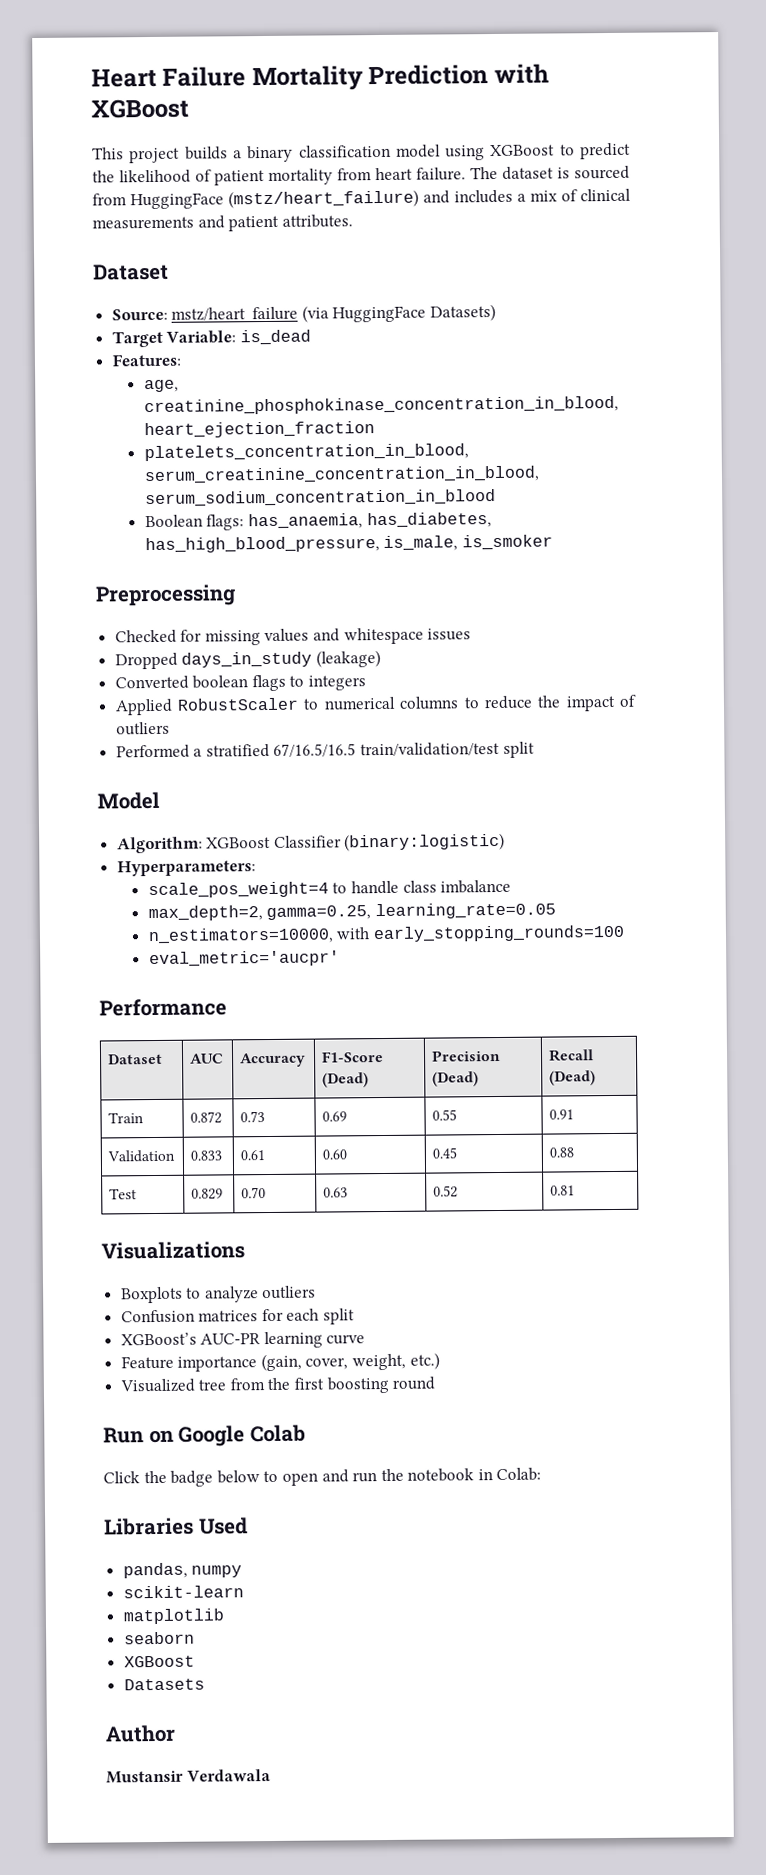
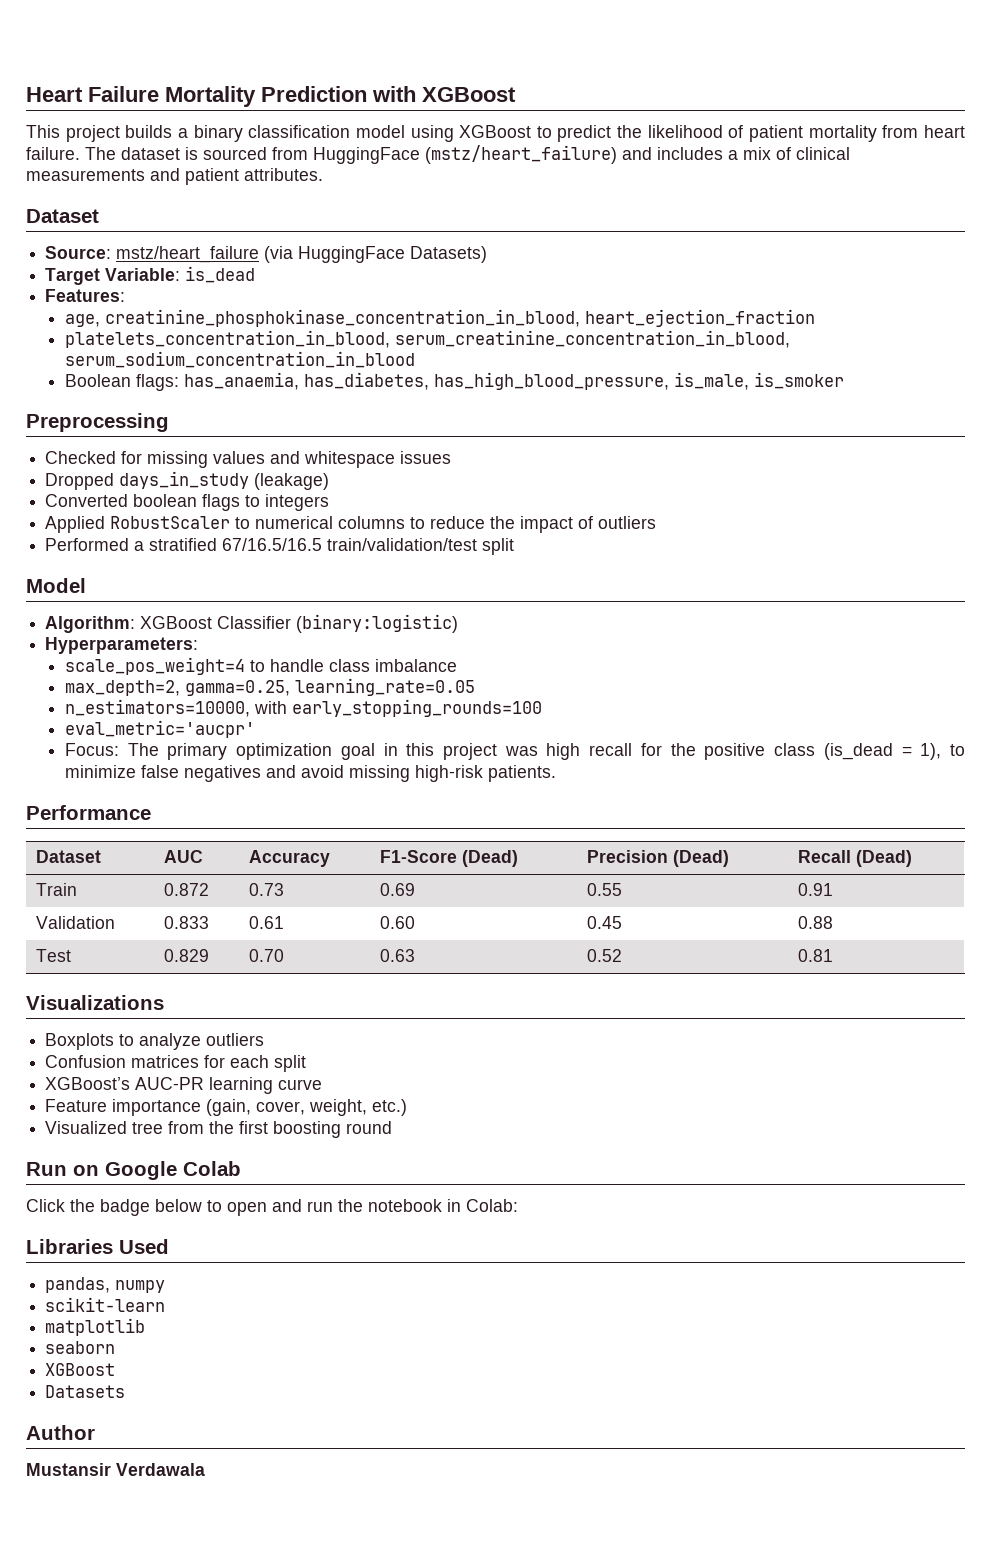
+ Focus: The primary optimization goal in this project was high recall for the positive class (is_dead = 1), to minimize false negatives and avoid missing high-risk patients.

